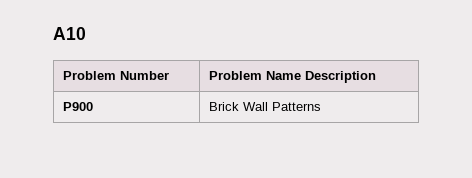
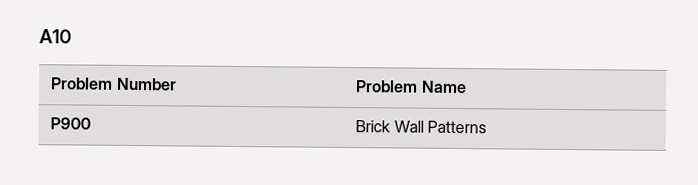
- Problem Number | Problem Name Description
+ Problem Number | Problem Name

